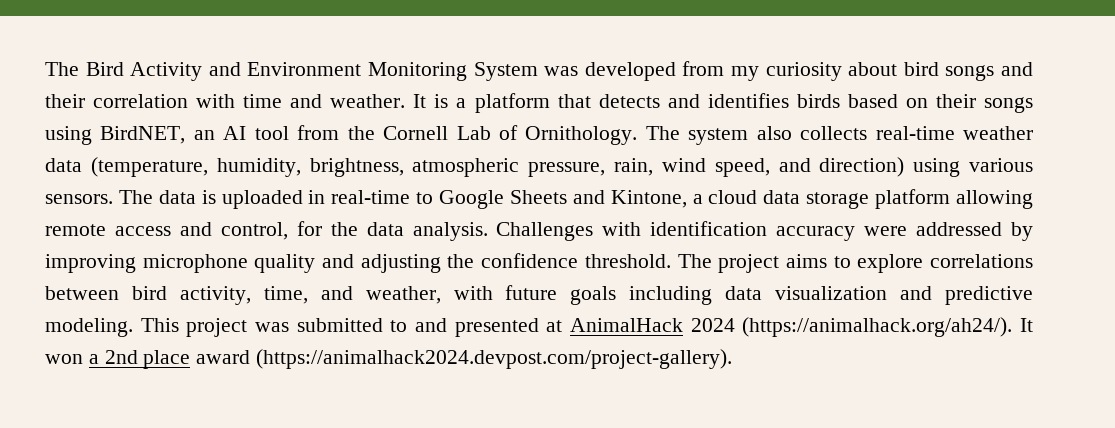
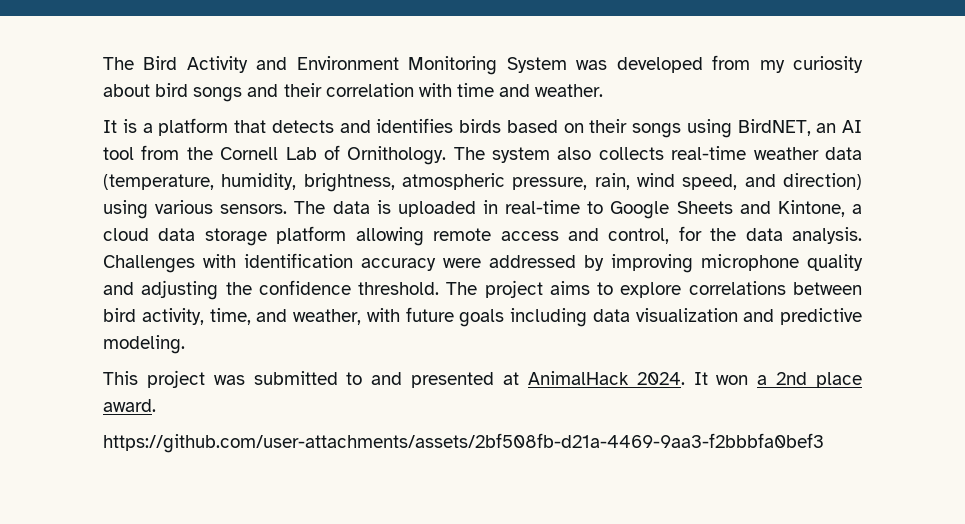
- The Bird Activity and Environment Monitoring System was developed from my curiosity about bird songs and their correlation with time and weather. It is a platform that detects and identifies birds based on their songs using BirdNET, an AI tool from the Cornell Lab of Ornithology.
+ The Bird Activity and Environment Monitoring System was developed from my curiosity about bird songs and their correlation with time and weather.
+ It is a platform that detects and identifies birds based on their songs using BirdNET, an AI tool from the Cornell Lab of Ornithology.
- The project aims to explore correlations between bird activity, time, and weather, with future goals including data visualization and predictive modeling. This project was submitted to and presented at AnimalHack 2024 (https://animalhack.org/ah24/). It won a 2nd place award (https://animalhack2024.devpost.com/project-gallery).
+ The project aims to explore correlations between bird activity, time, and weather, with future goals including data visualization and predictive modeling.
+ This project was submitted to and presented at AnimalHack 2024. It won a 2nd place award.
+ https://github.com/user-attachments/assets/2bf508fb-d21a-4469-9aa3-f2bbbfa0bef3

